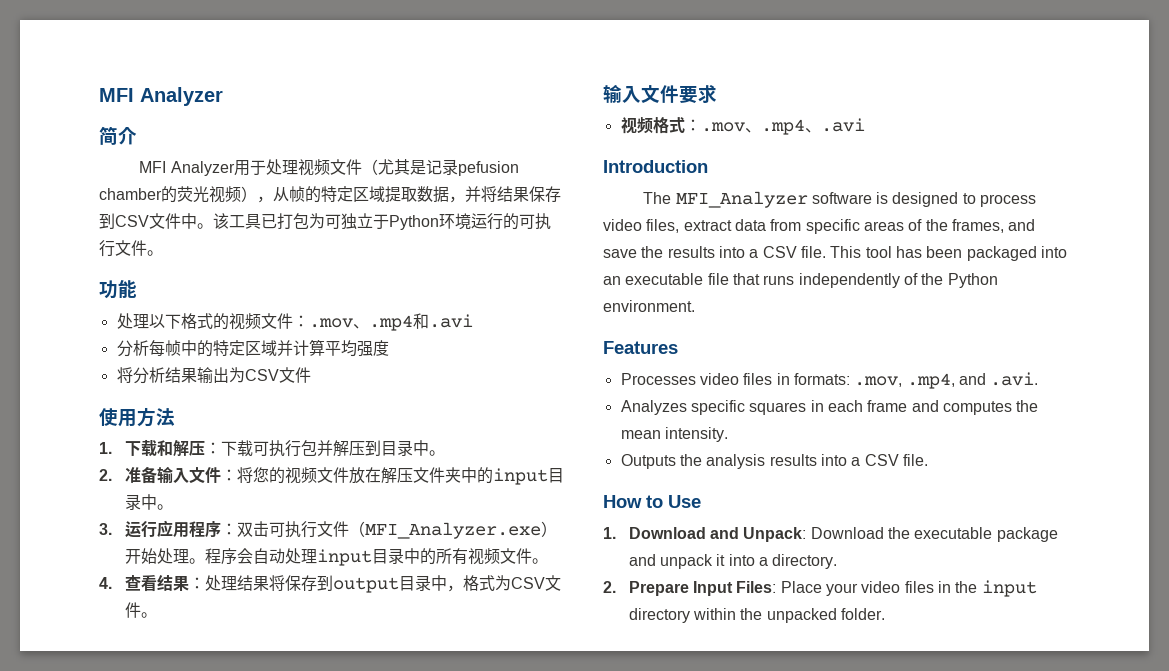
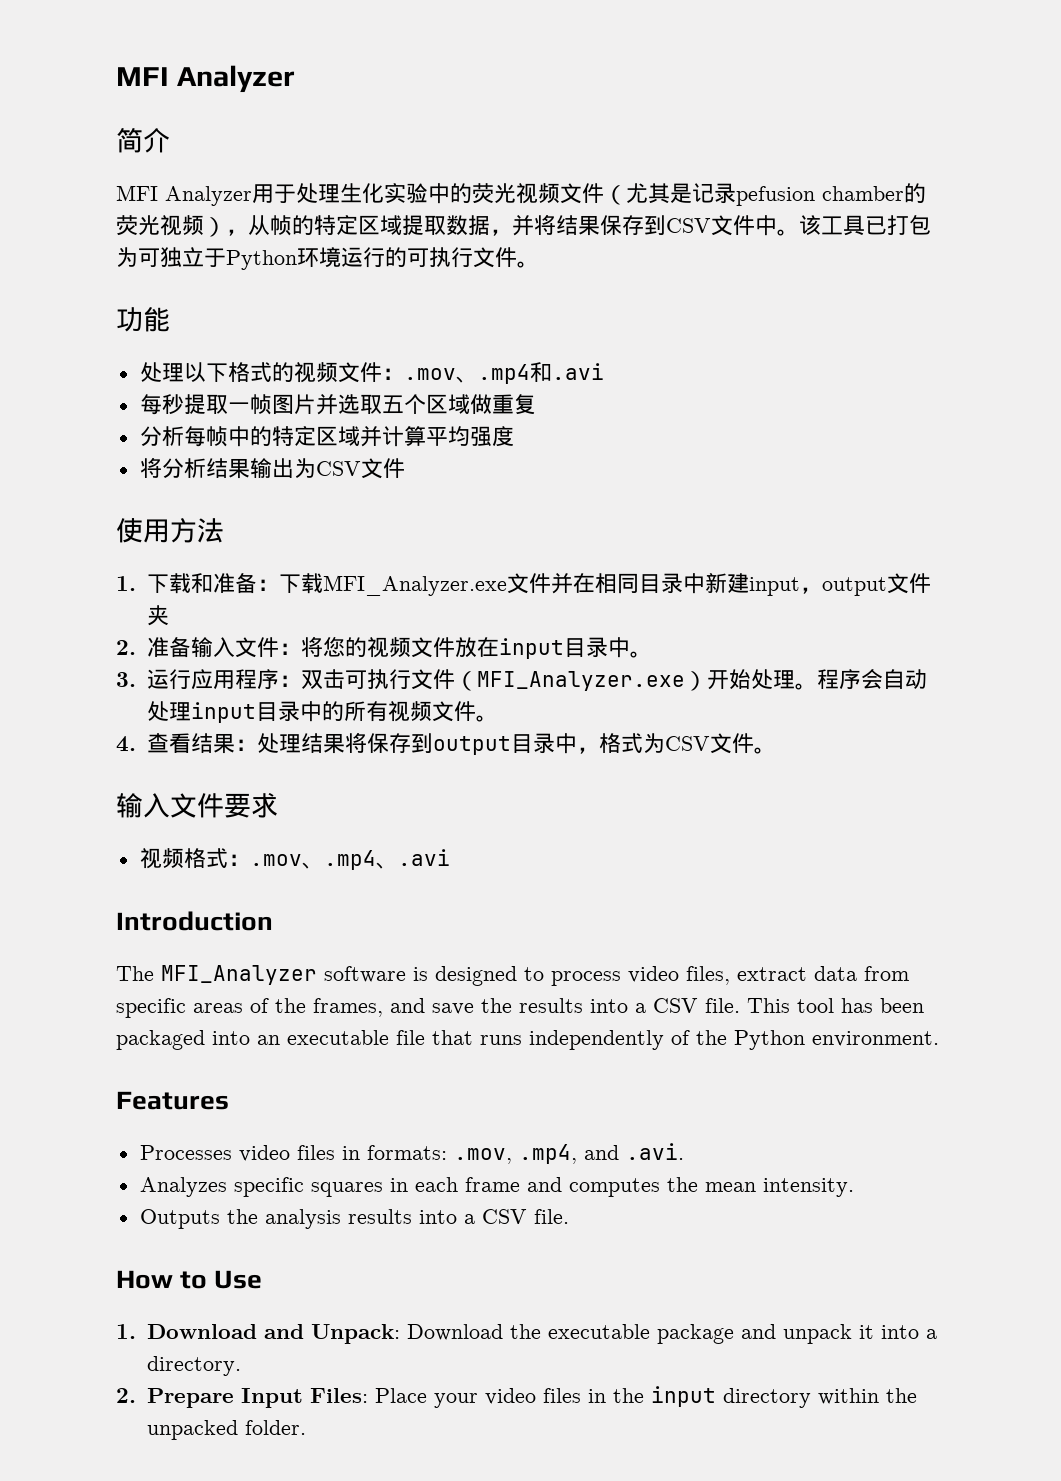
- MFI Analyzer用于处理视频文件（尤其是记录pefusion chamber的荧光视频），从帧的特定区域提取数据，并将结果保存到CSV文件中。
+ MFI Analyzer用于处理生化实验中的荧光视频文件（尤其是记录pefusion chamber的荧光视频），从帧的特定区域提取数据，并将结果保存到CSV文件中。
+ 每秒提取一帧图片并选取五个区域做重复
- 1.下载和解压：下载可执行包并解压到目录中。
+ 1.下载和准备：下载MFI_Analyzer.exe文件并在相同目录中新建input，output文件夹
- 2.准备输入文件：将您的视频文件放在解压文件夹中的input目录中。
+ 2.准备输入文件：将您的视频文件放在input目录中。

